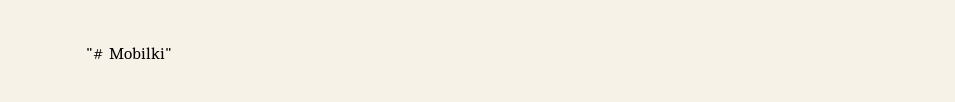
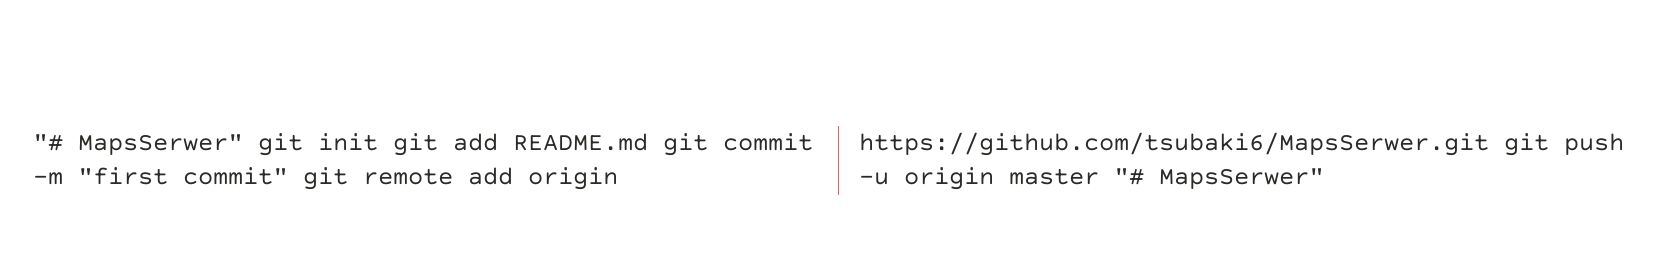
- "# Mobilki"
+ "# MapsSerwer" git init git add README.md git commit -m "first commit" git remote add origin https://github.com/tsubaki6/MapsSerwer.git git push -u origin master "# MapsSerwer"

